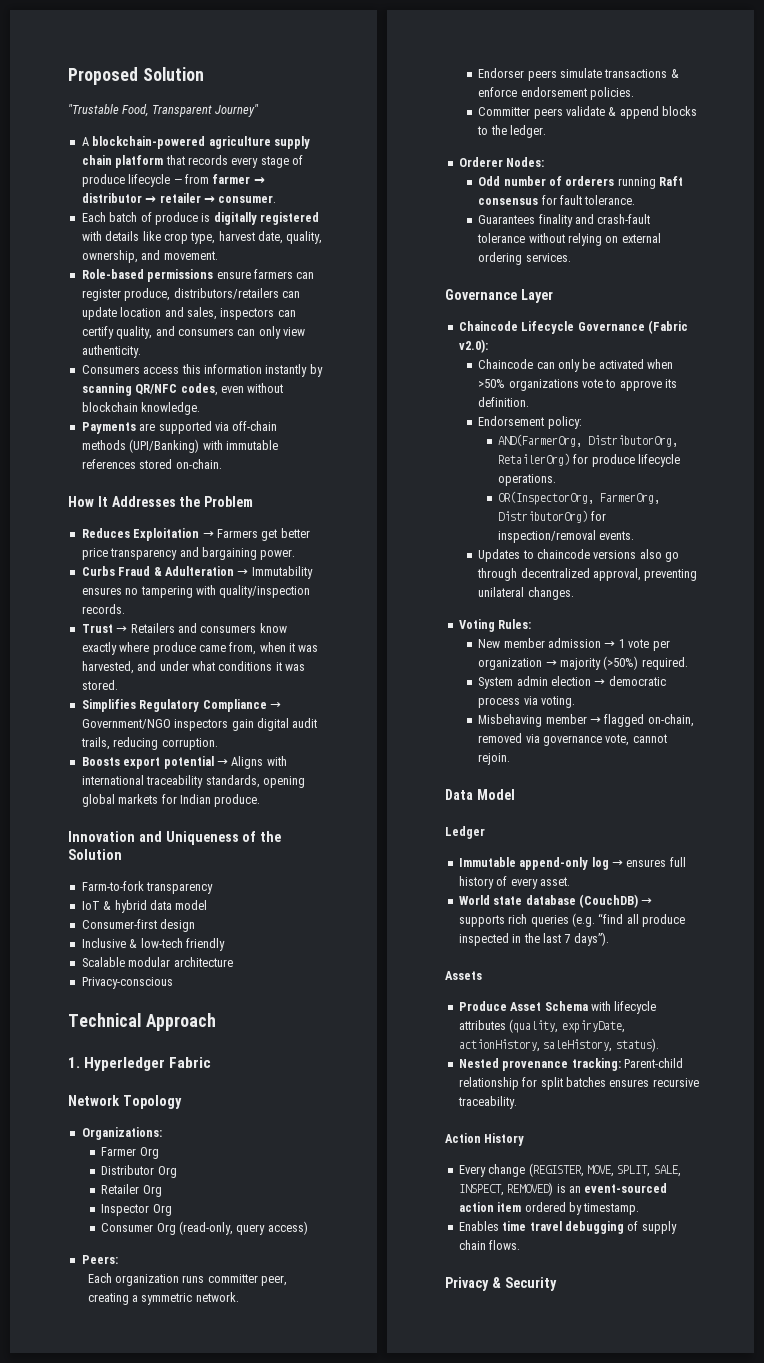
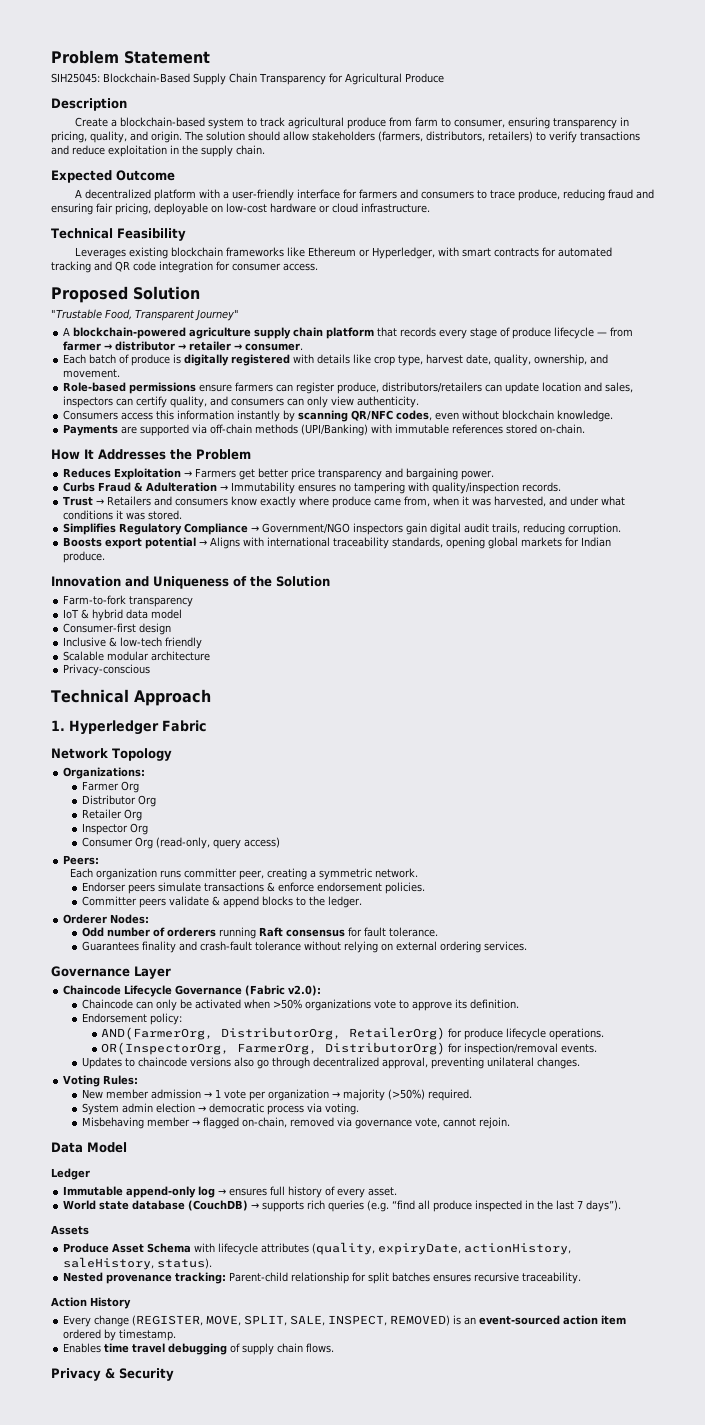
+ Problem Statement
+ SIH25045: Blockchain-Based Supply Chain Transparency for Agricultural Produce
+ Description
+ Create a blockchain-based system to track agricultural produce from farm to consumer, ensuring transparency in pricing, quality, and origin. The solution should allow stakeholders (farmers, distributors, retailers) to verify transactions and reduce exploitation in the supply chain.
+ Expected Outcome
+ A decentralized platform with a user-friendly interface for farmers and consumers to trace produce, reducing fraud and ensuring fair pricing, deployable on low-cost hardware or cloud infrastructure.
+ Technical Feasibility
+ Leverages existing blockchain frameworks like Ethereum or Hyperledger, with smart contracts for automated tracking and QR code integration for consumer access.

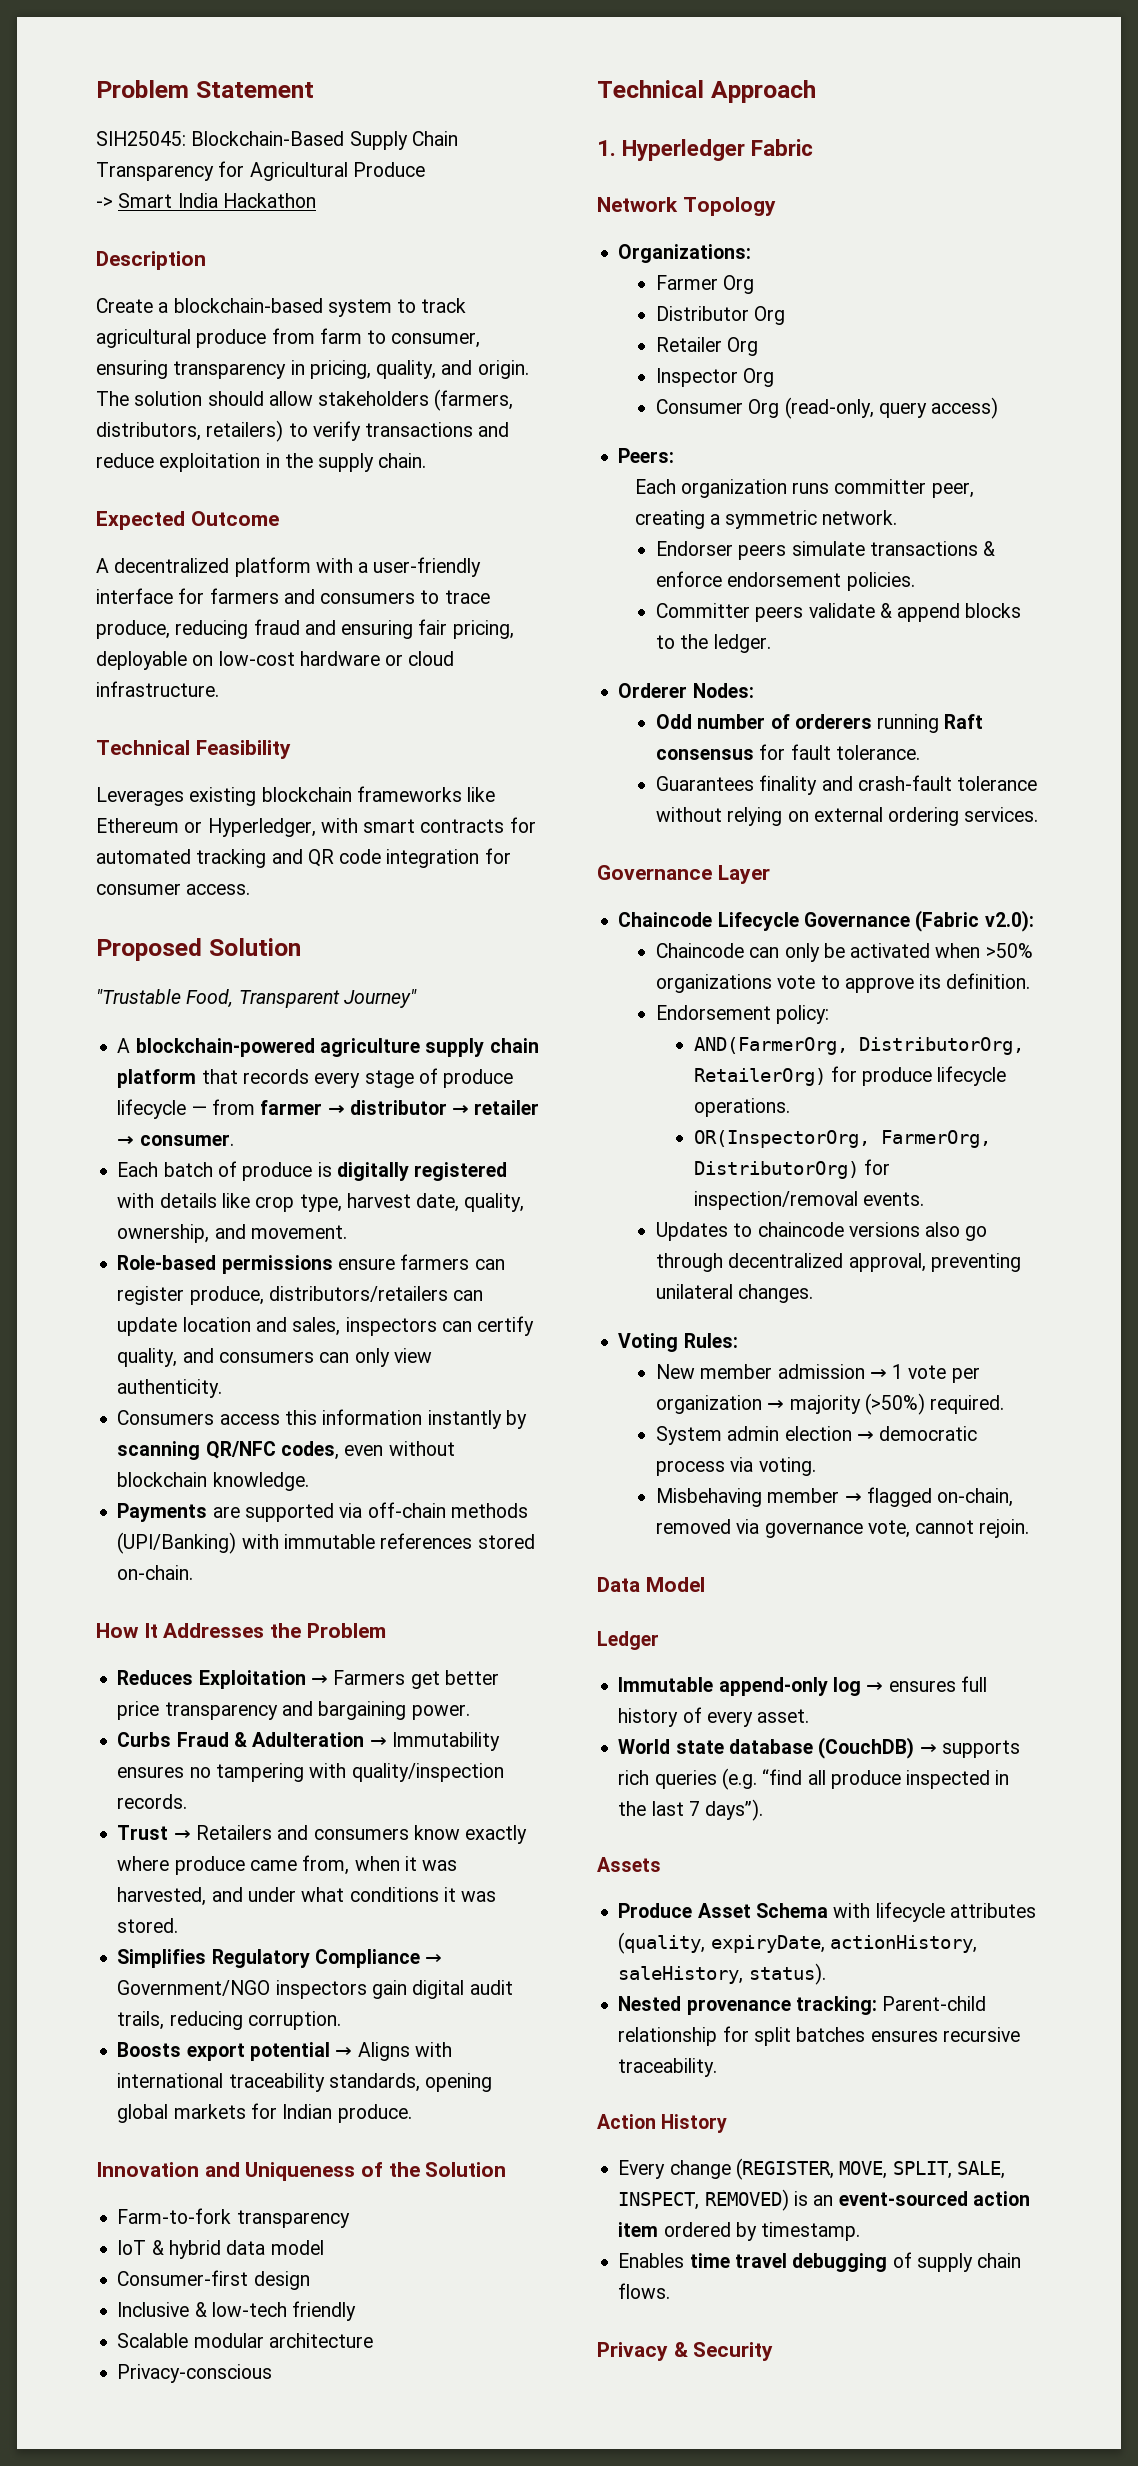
+ -> Smart India Hackathon

